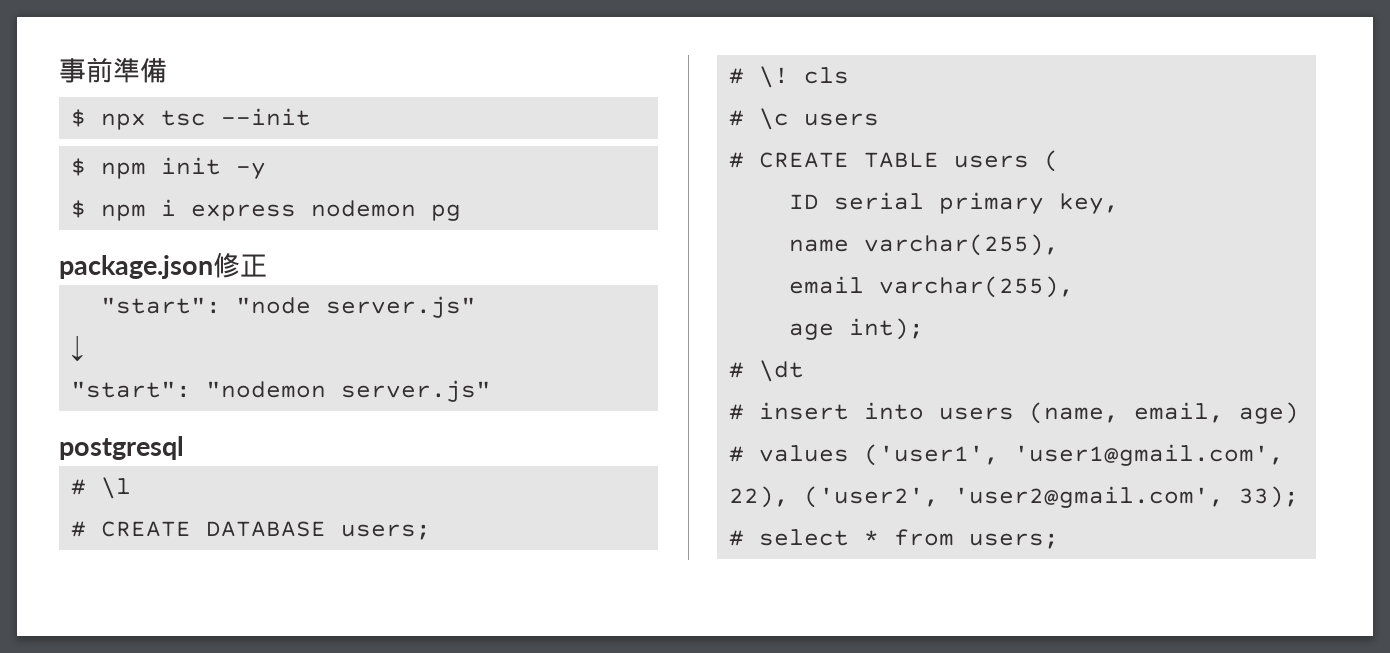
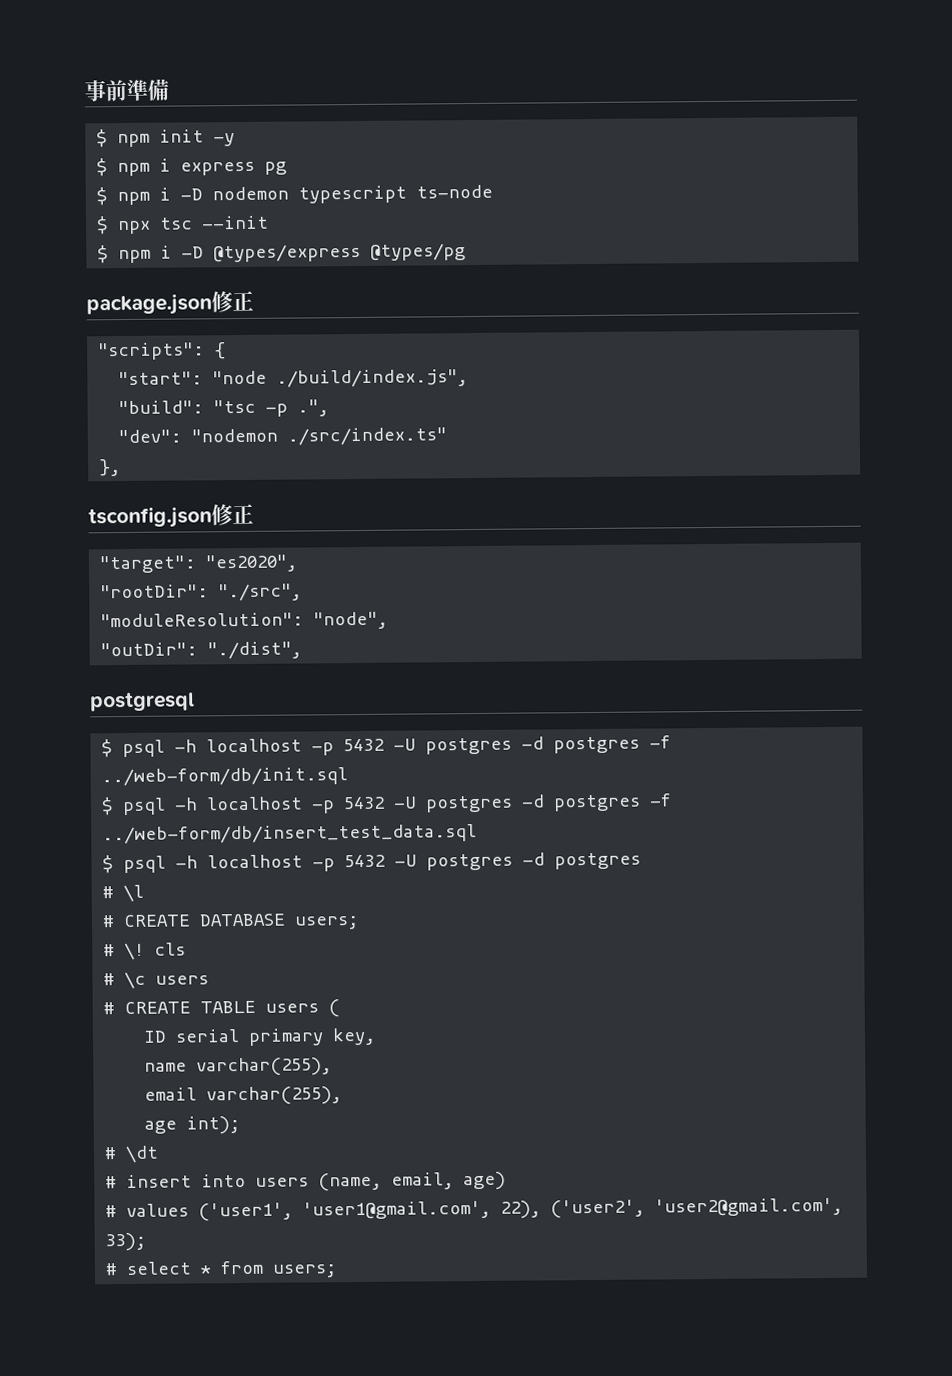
- $ npx tsc --init
- $ npm i express nodemon pg
+ $ npm i express pg
+ $ npm i -D nodemon typescript ts-node
+ $ npx tsc --init
+ $ npm i -D @types/express @types/pg
+ "scripts": {
- "start": "node server.js"
- ↓
- "start": "nodemon server.js"
+ "start": "node ./build/index.js",
+ "build": "tsc -p .",
+ "dev": "nodemon ./src/index.ts"
+ },
+ tsconfig.json修正
+ "target": "es2020",
+ "rootDir": "./src",
+ "moduleResolution": "node",
+ "outDir": "./dist",
  postgresql
+ $ psql -h localhost -p 5432 -U postgres -d postgres -f ../web-form/db/init.sql
+ $ psql -h localhost -p 5432 -U postgres -d postgres -f ../web-form/db/insert_test_data.sql
+ $ psql -h localhost -p 5432 -U postgres -d postgres

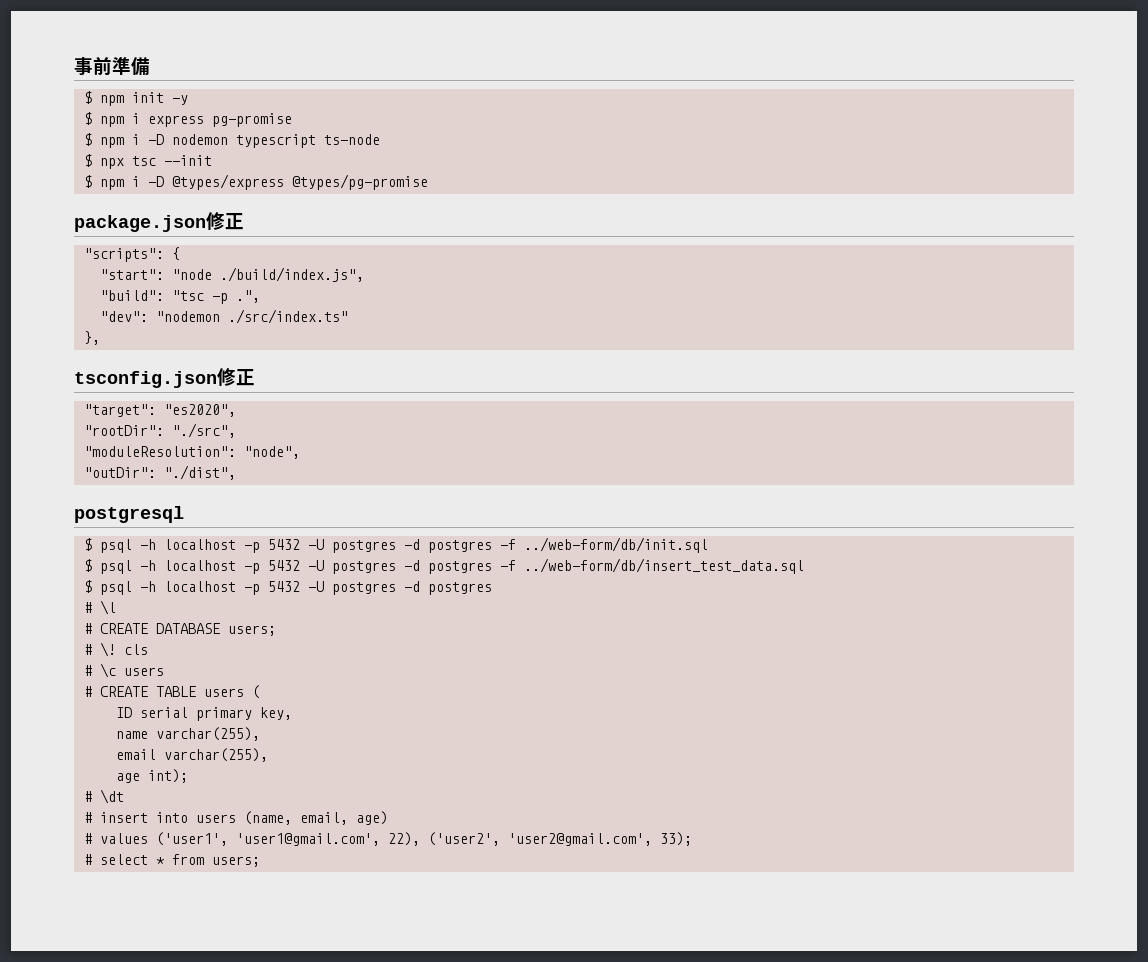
- $ npm i express pg
+ $ npm i express pg-promise
- $ npm i -D @types/express @types/pg
+ $ npm i -D @types/express @types/pg-promise

